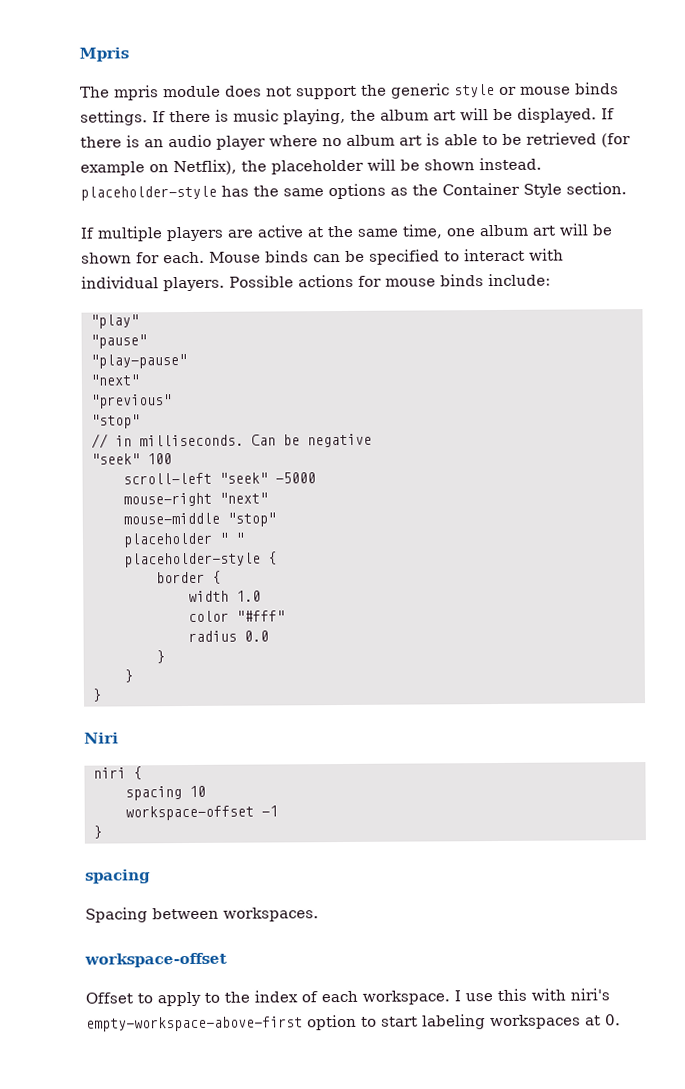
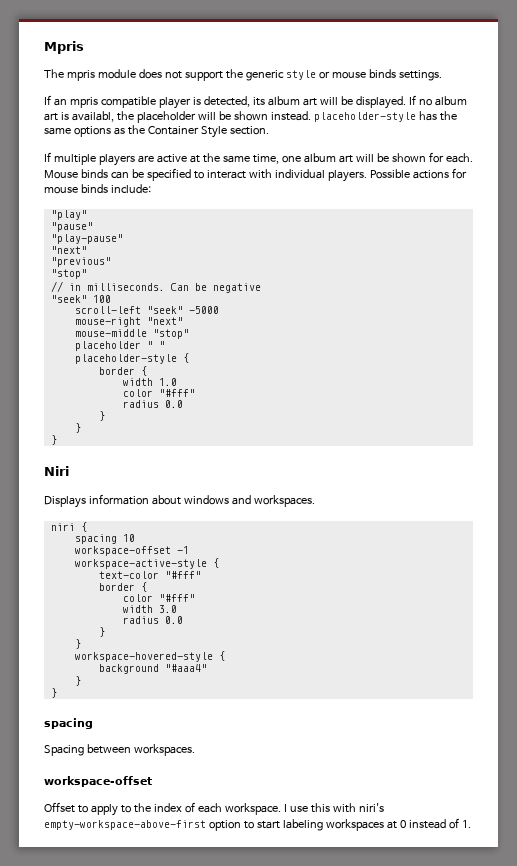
- The mpris module does not support the generic style or mouse binds settings. If there is music playing, the album art will be displayed.
+ The mpris module does not support the generic style or mouse binds settings.
+ If an mpris compatible player is detected, its album art will be displayed.
- If there is an audio player where no album art is able to be retrieved (for example on Netflix), the placeholder will be shown instead. placeholder-style has the same options as the Container Style section.
+ If no album art is availabl, the placeholder will be shown instead. placeholder-style has the same options as the Container Style section.
+ Displays information about windows and workspaces.
+ workspace-active-style {
+ text-color "#fff"
+ border {
+ color "#fff"
+ width 3.0
+ radius 0.0
+ }
+ }
+ workspace-hovered-style {
+ background "#aaa4"
+ }
- I use this with niri's empty-workspace-above-first option to start labeling workspaces at 0.
+ I use this with niri's empty-workspace-above-first option to start labeling workspaces at 0 instead of 1.

